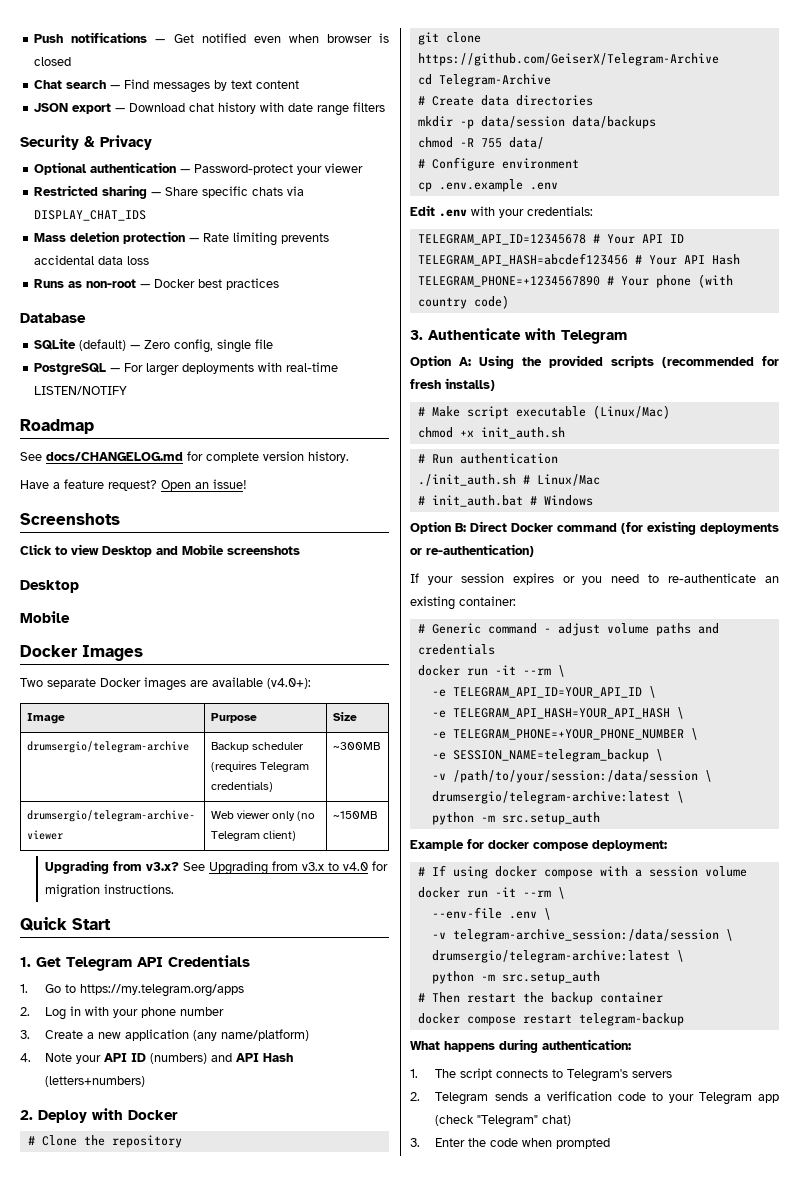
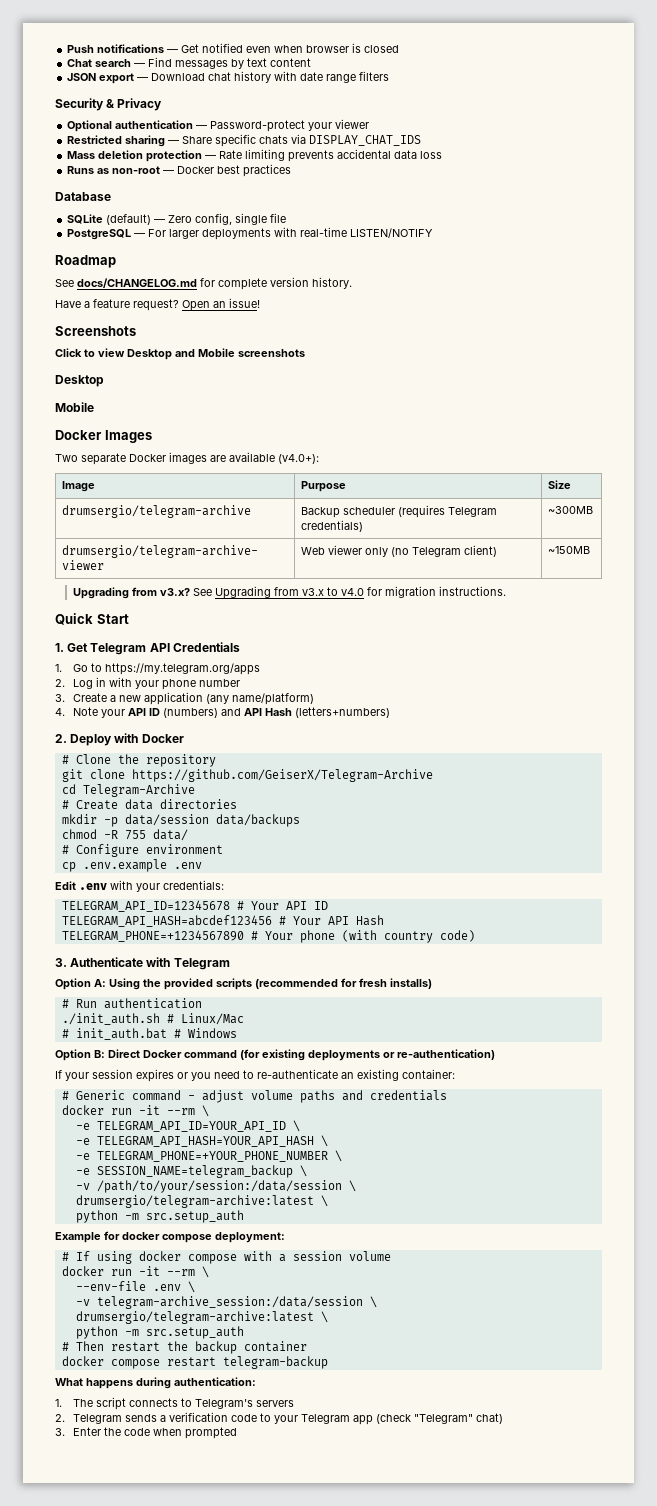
- # Make script executable (Linux/Mac)
- chmod +x init_auth.sh

